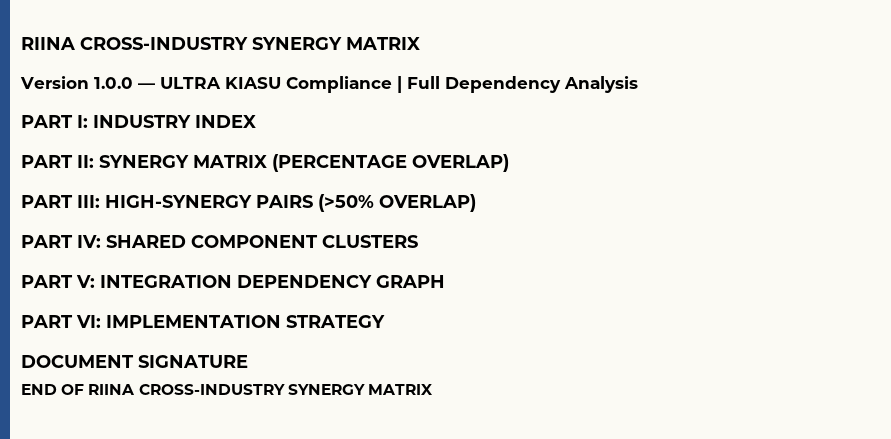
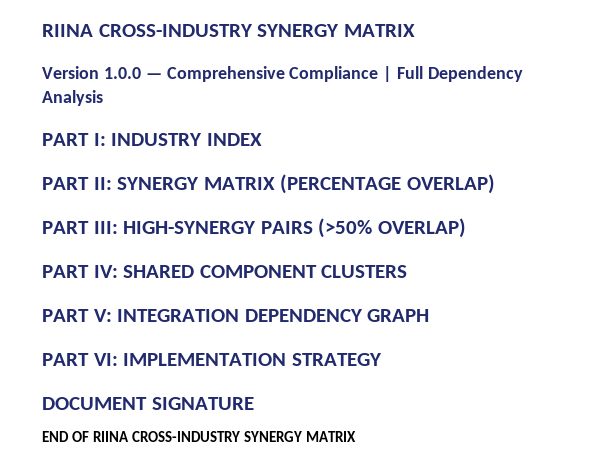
- Version 1.0.0 — ULTRA KIASU Compliance | Full Dependency Analysis
+ Version 1.0.0 — Comprehensive Compliance | Full Dependency Analysis

